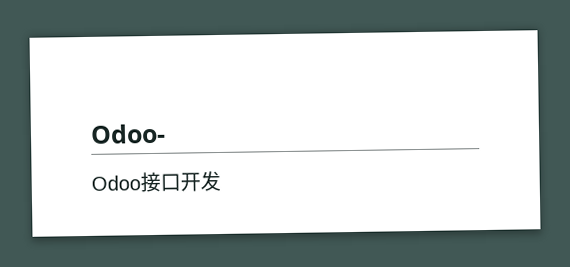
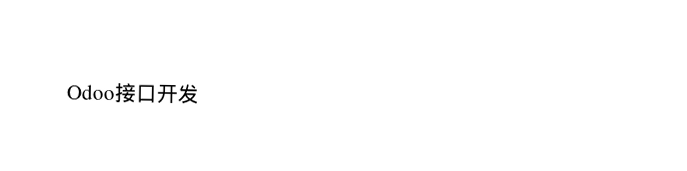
- Odoo-

